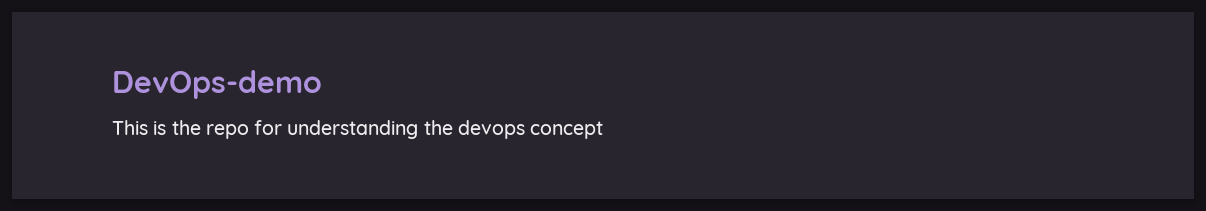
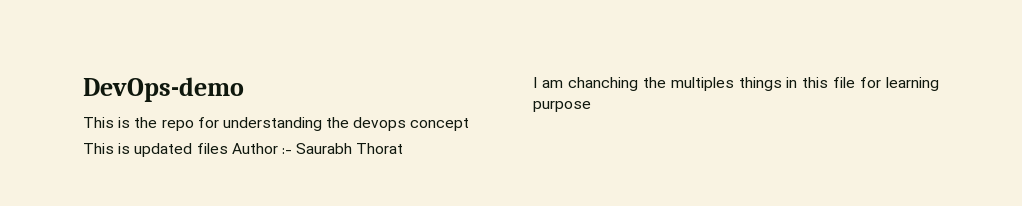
+ This is updated files Author :- Saurabh Thorat
+ I am chanching the multiples things in this file for learning purpose

